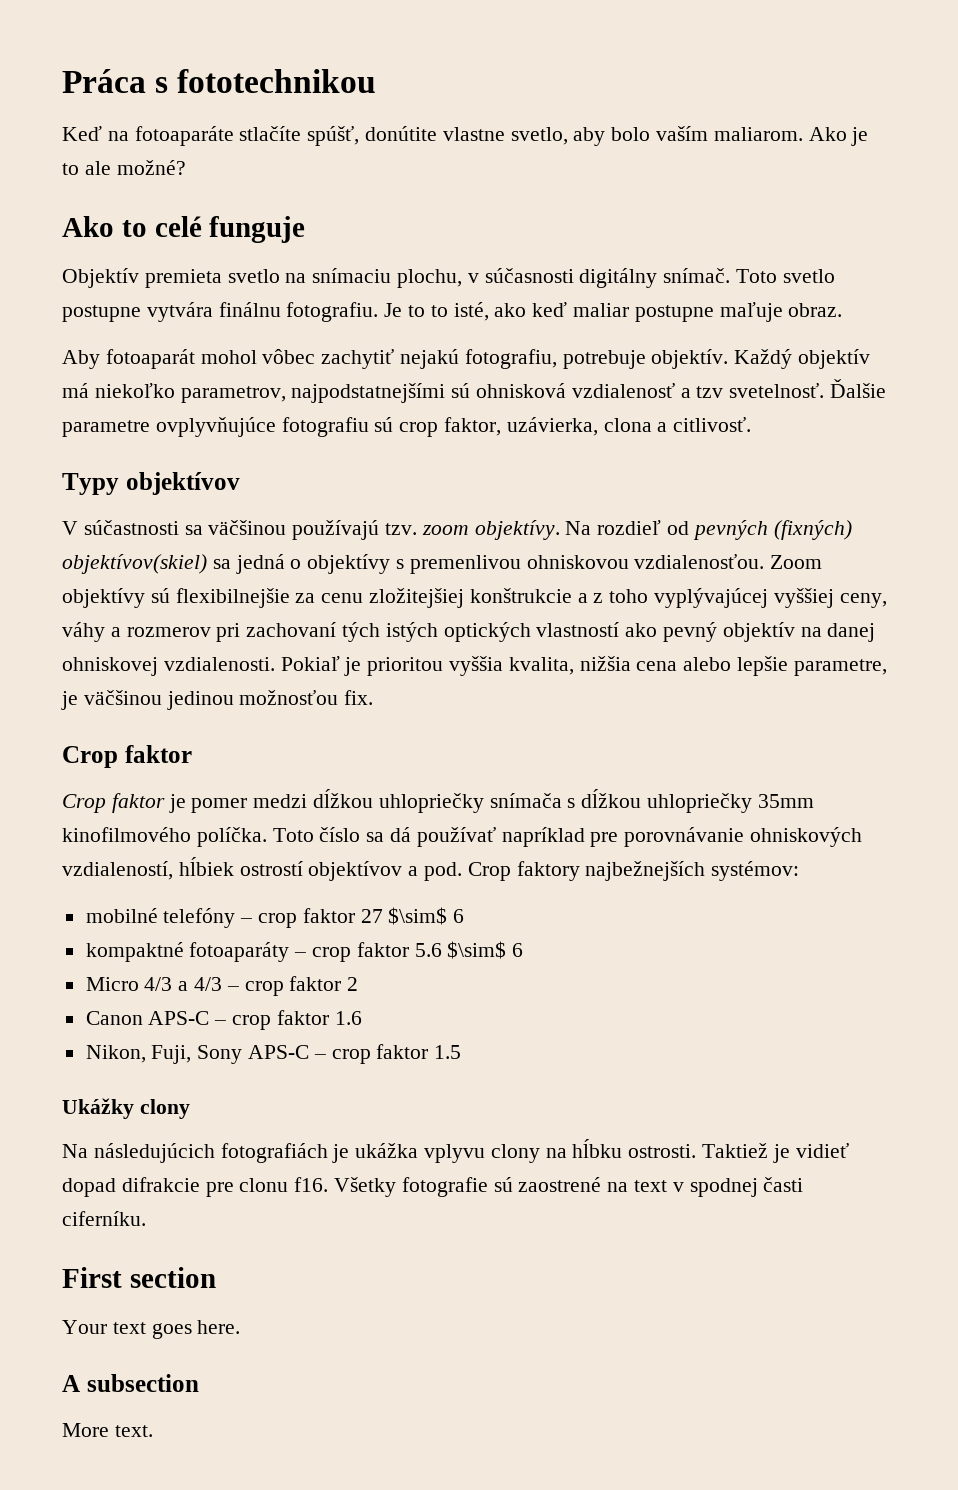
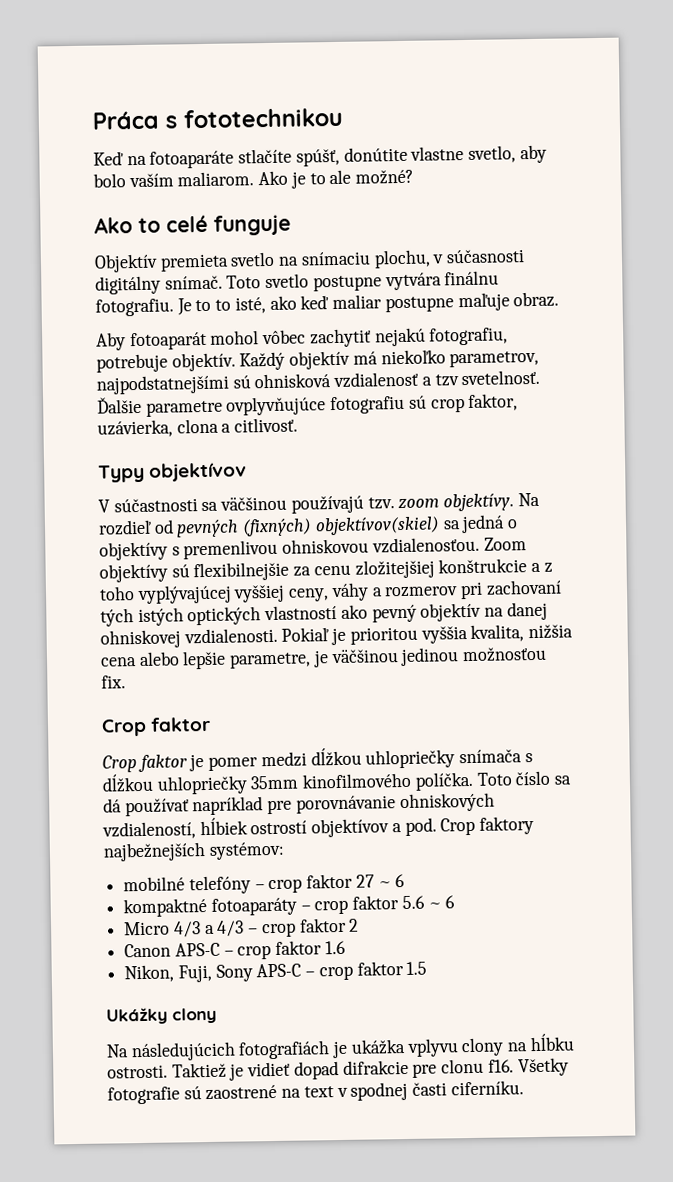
- mobilné telefóny – crop faktor 27 $\sim$ 6
+ mobilné telefóny – crop faktor 27 ~ 6
- kompaktné fotoaparáty – crop faktor 5.6 $\sim$ 6
+ kompaktné fotoaparáty – crop faktor 5.6 ~ 6
- First section
- Your text goes here.
- A subsection
- More text.

